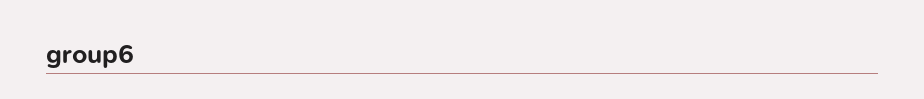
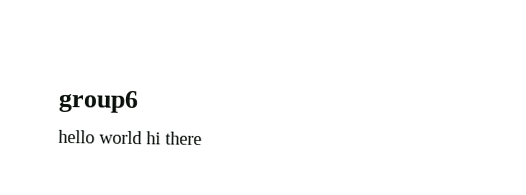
+ hello world hi there

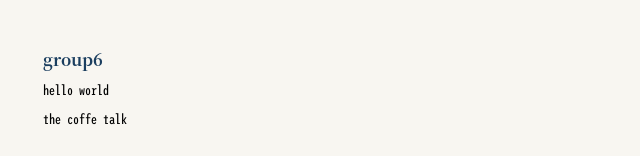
- hello world hi there
+ hello world
+ the coffe talk

